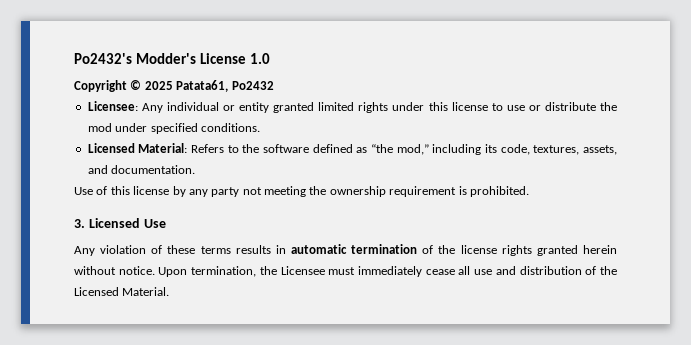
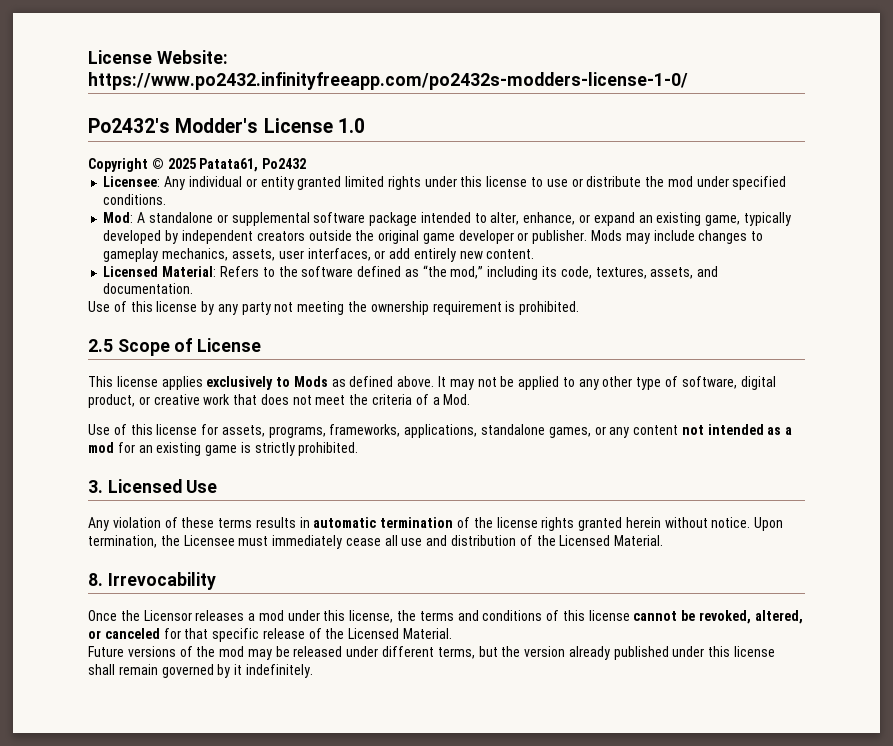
+ License Website: https://www.po2432.infinityfreeapp.com/po2432s-modders-license-1-0/
+ Mod: A standalone or supplemental software package intended to alter, enhance, or expand an existing game, typically developed by independent creators outside the original game developer or publisher. Mods may include changes to gameplay mechanics, assets, user interfaces, or add entirely new content.
+ 2.5 Scope of License
+ This license applies exclusively to Mods as defined above. It may not be applied to any other type of software, digital product, or creative work that does not meet the criteria of a Mod.
+ Use of this license for assets, programs, frameworks, applications, standalone games, or any content not intended as a mod for an existing game is strictly prohibited.
+ 8. Irrevocability
+ Once the Licensor releases a mod under this license, the terms and conditions of this license cannot be revoked, altered, or canceled for that specific release of the Licensed Material.
+ Future versions of the mod may be released under different terms, but the version already published under this license shall remain governed by it indefinitely.

